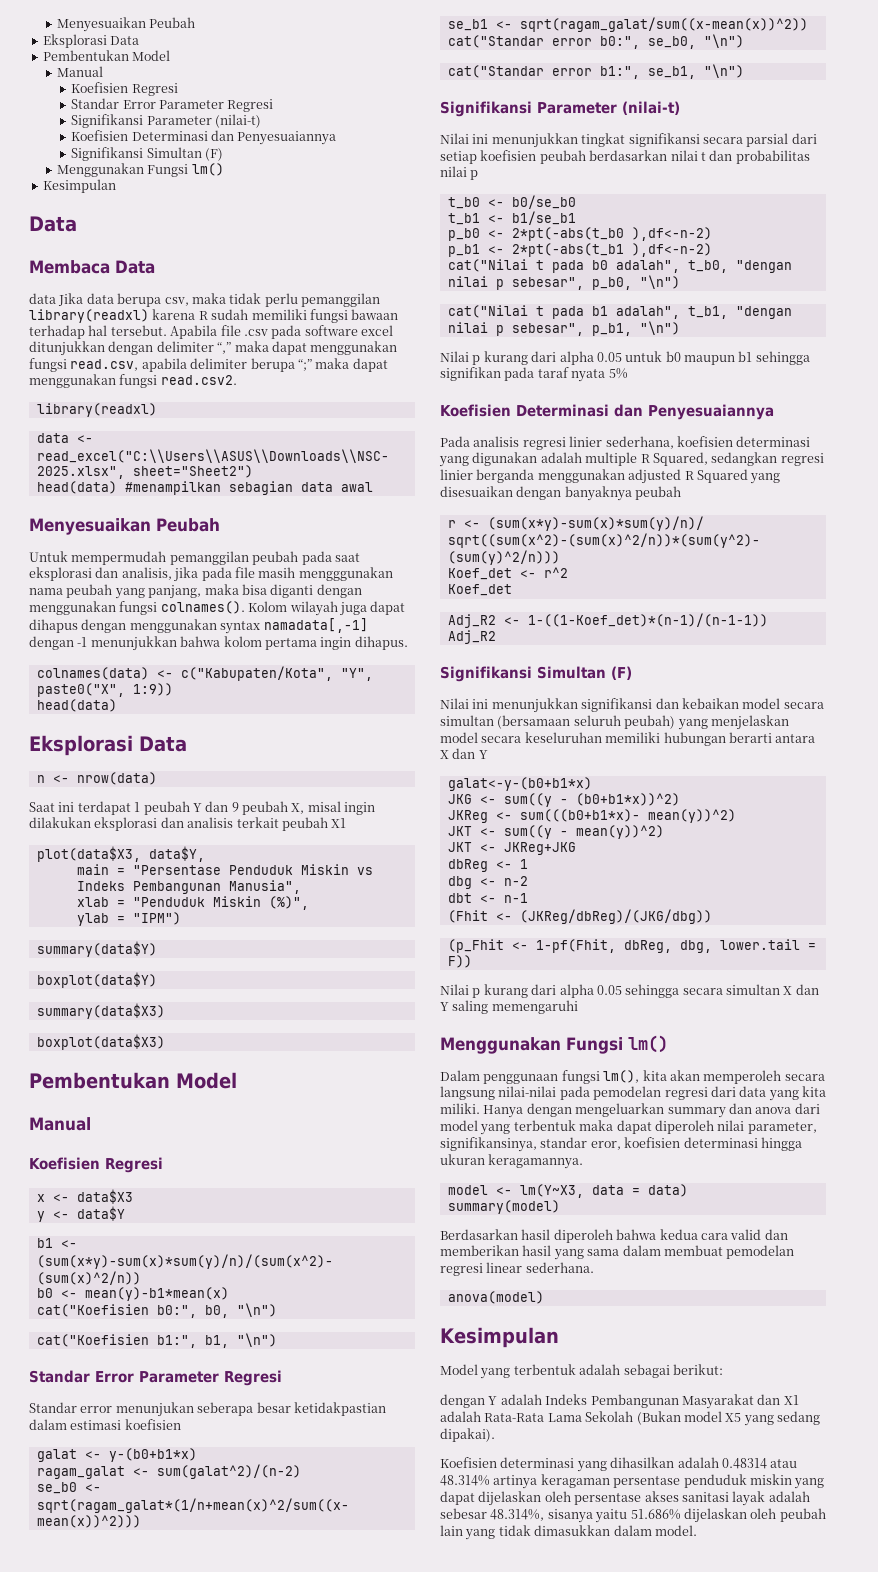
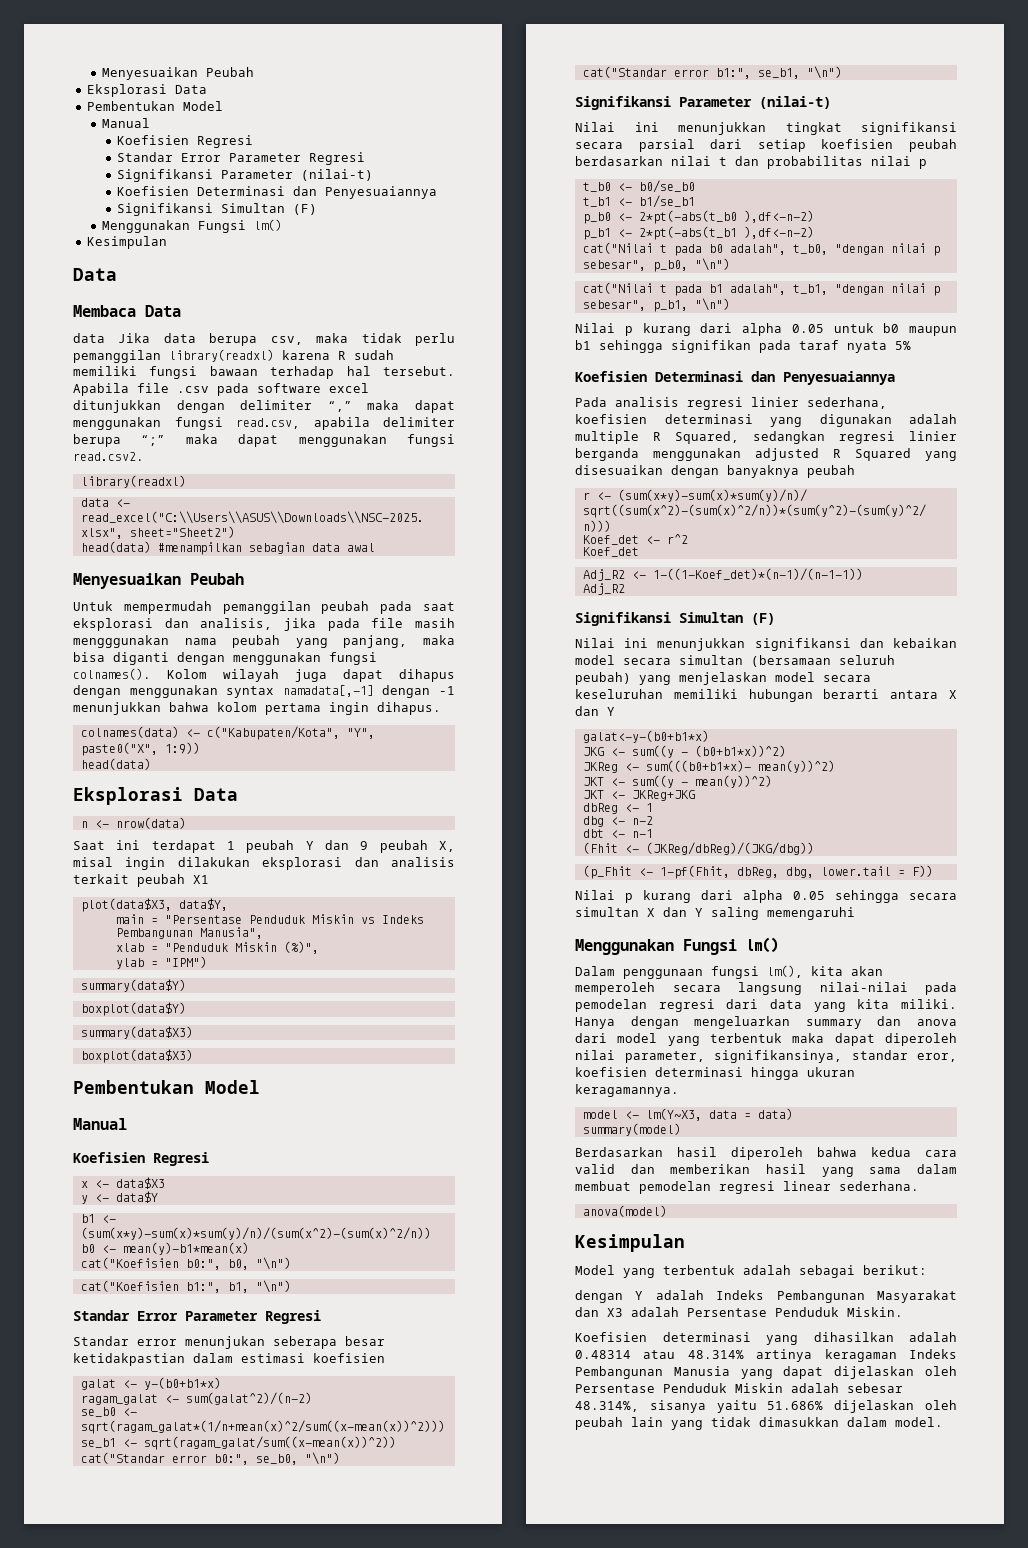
- dengan Y adalah Indeks Pembangunan Masyarakat dan X1 adalah Rata-Rata Lama Sekolah (Bukan model X5 yang sedang dipakai).
+ dengan Y adalah Indeks Pembangunan Masyarakat dan X3 adalah Persentase Penduduk Miskin.
- Koefisien determinasi yang dihasilkan adalah 0.48314 atau 48.314% artinya keragaman persentase penduduk miskin yang dapat dijelaskan oleh persentase akses sanitasi layak adalah sebesar 48.314%, sisanya yaitu 51.686% dijelaskan oleh peubah lain yang tidak dimasukkan dalam model.
+ Koefisien determinasi yang dihasilkan adalah 0.48314 atau 48.314% artinya keragaman Indeks Pembangunan Manusia yang dapat dijelaskan oleh Persentase Penduduk Miskin adalah sebesar 48.314%, sisanya yaitu 51.686% dijelaskan oleh peubah lain yang tidak dimasukkan dalam model.

